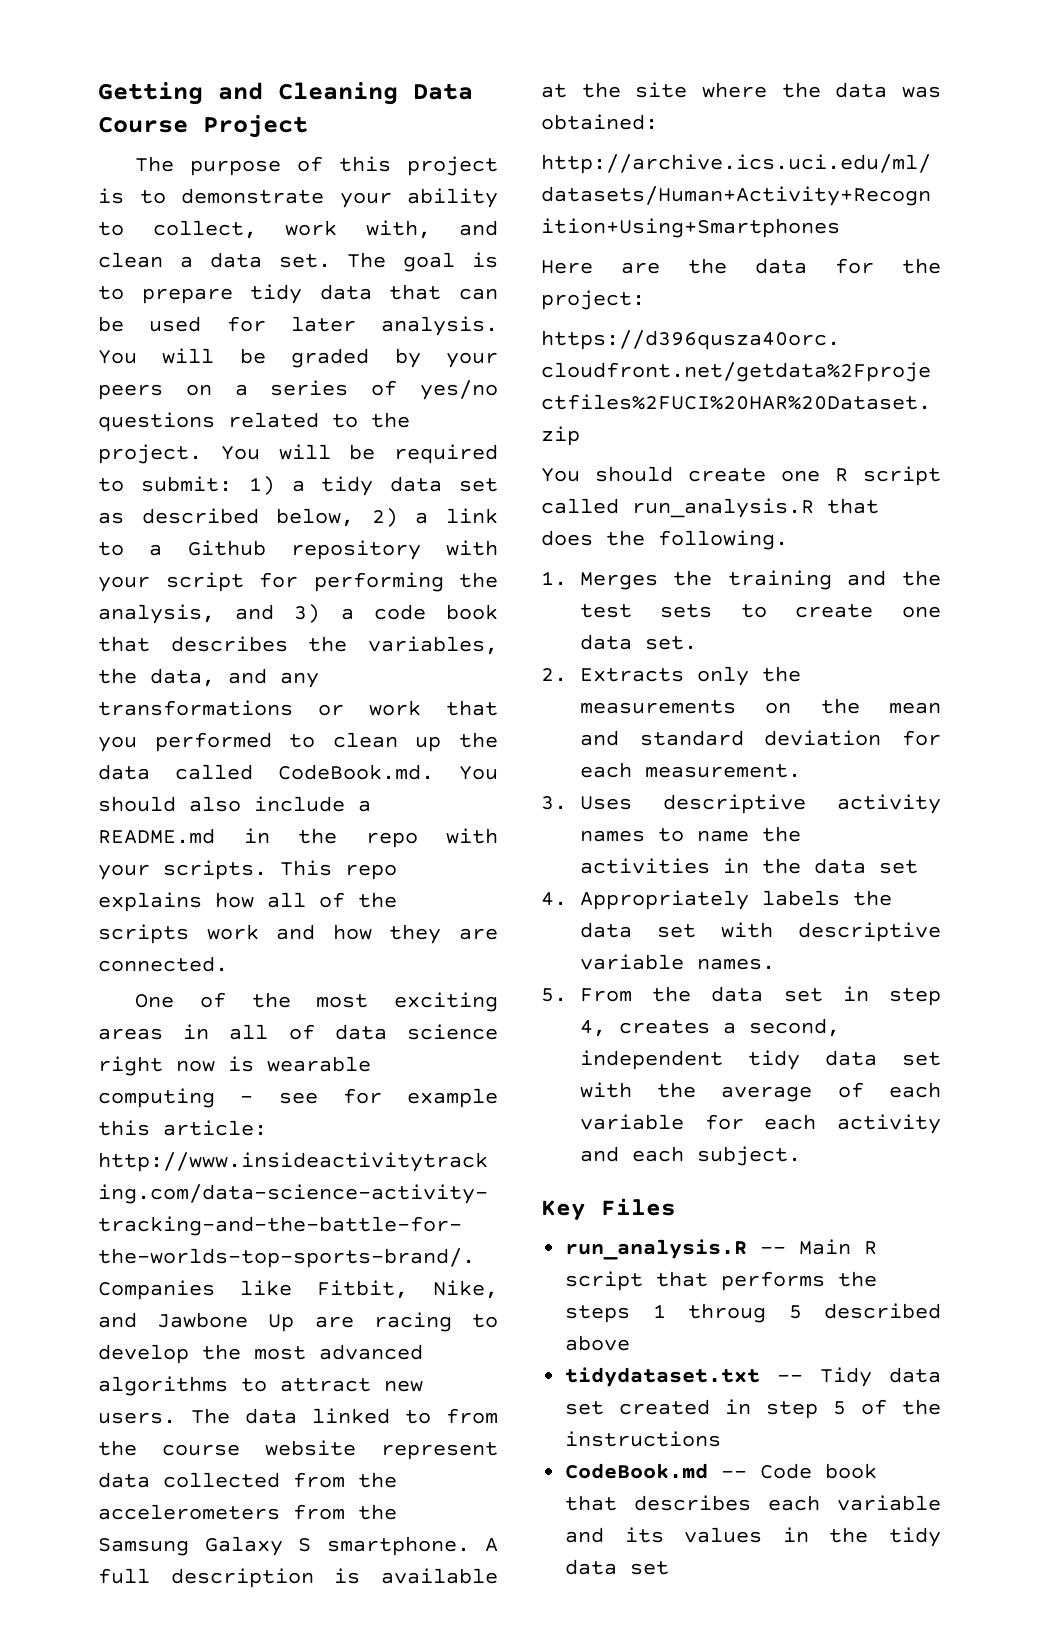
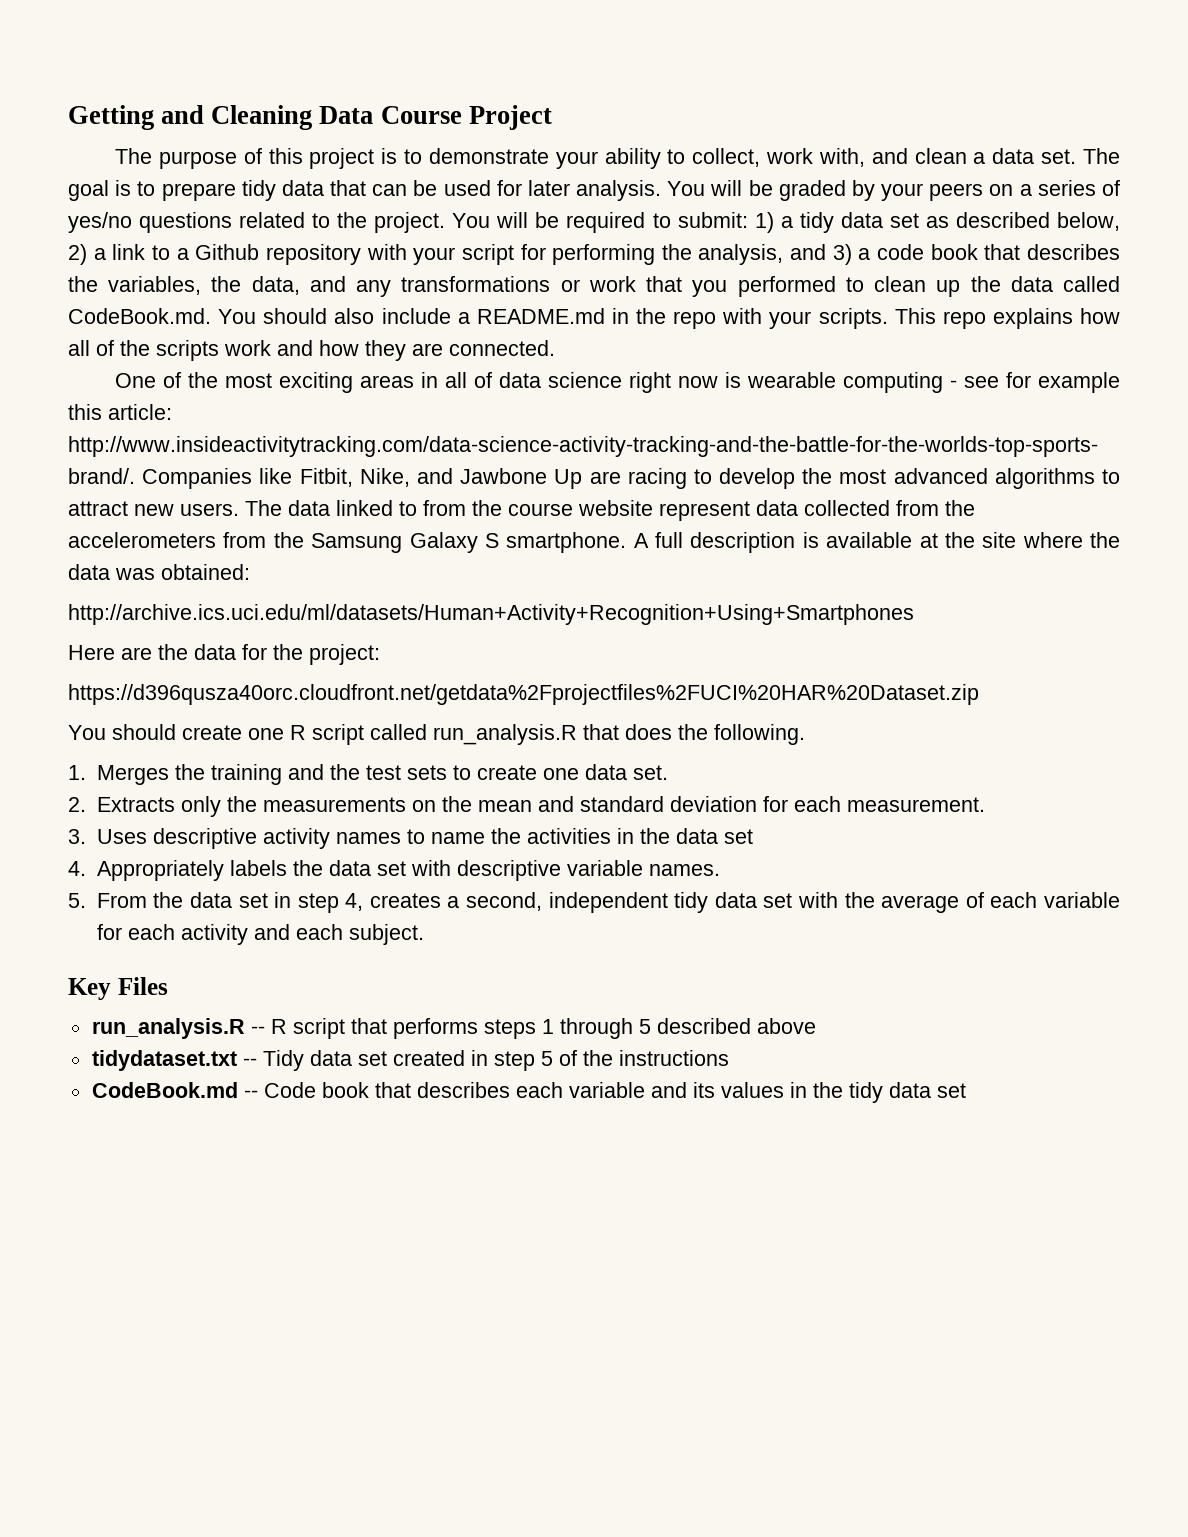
- run_analysis.R -- Main R script that performs the steps 1 throug 5 described above
+ run_analysis.R -- R script that performs steps 1 through 5 described above

